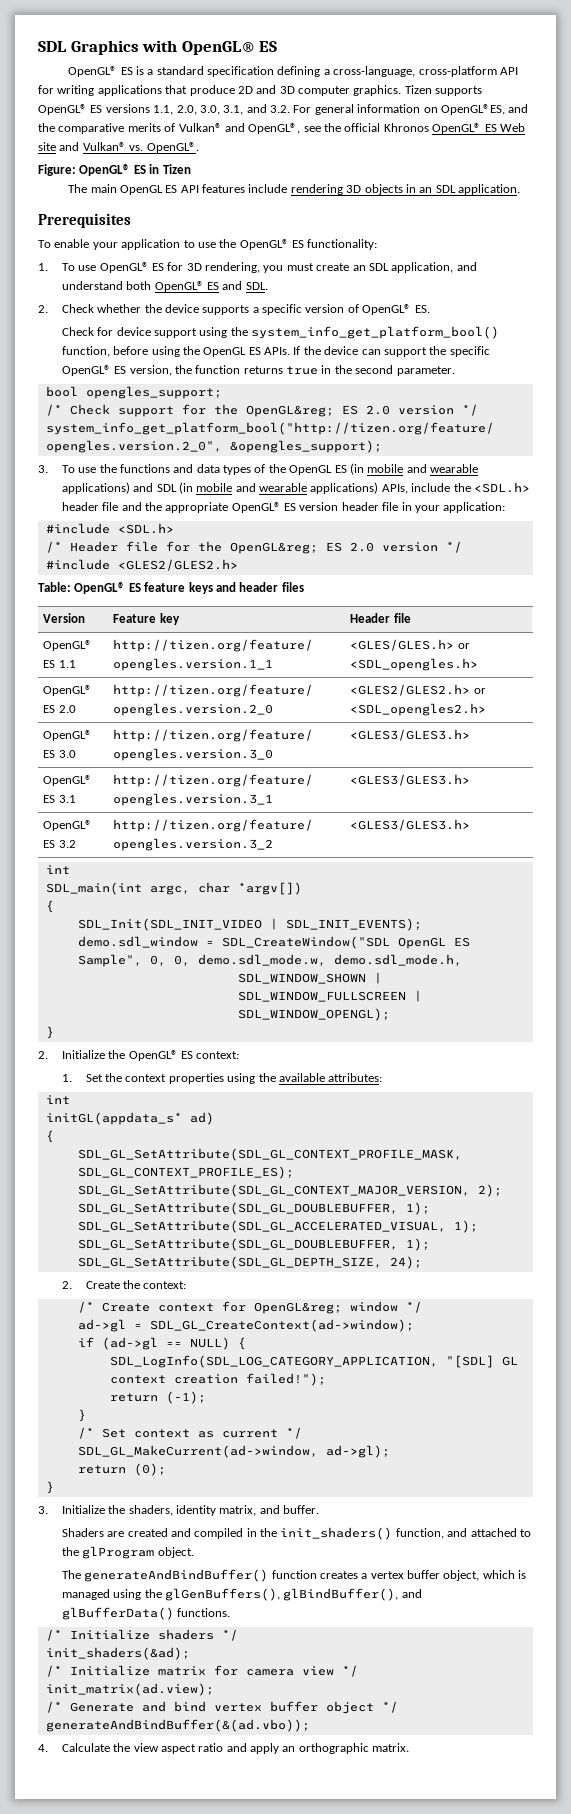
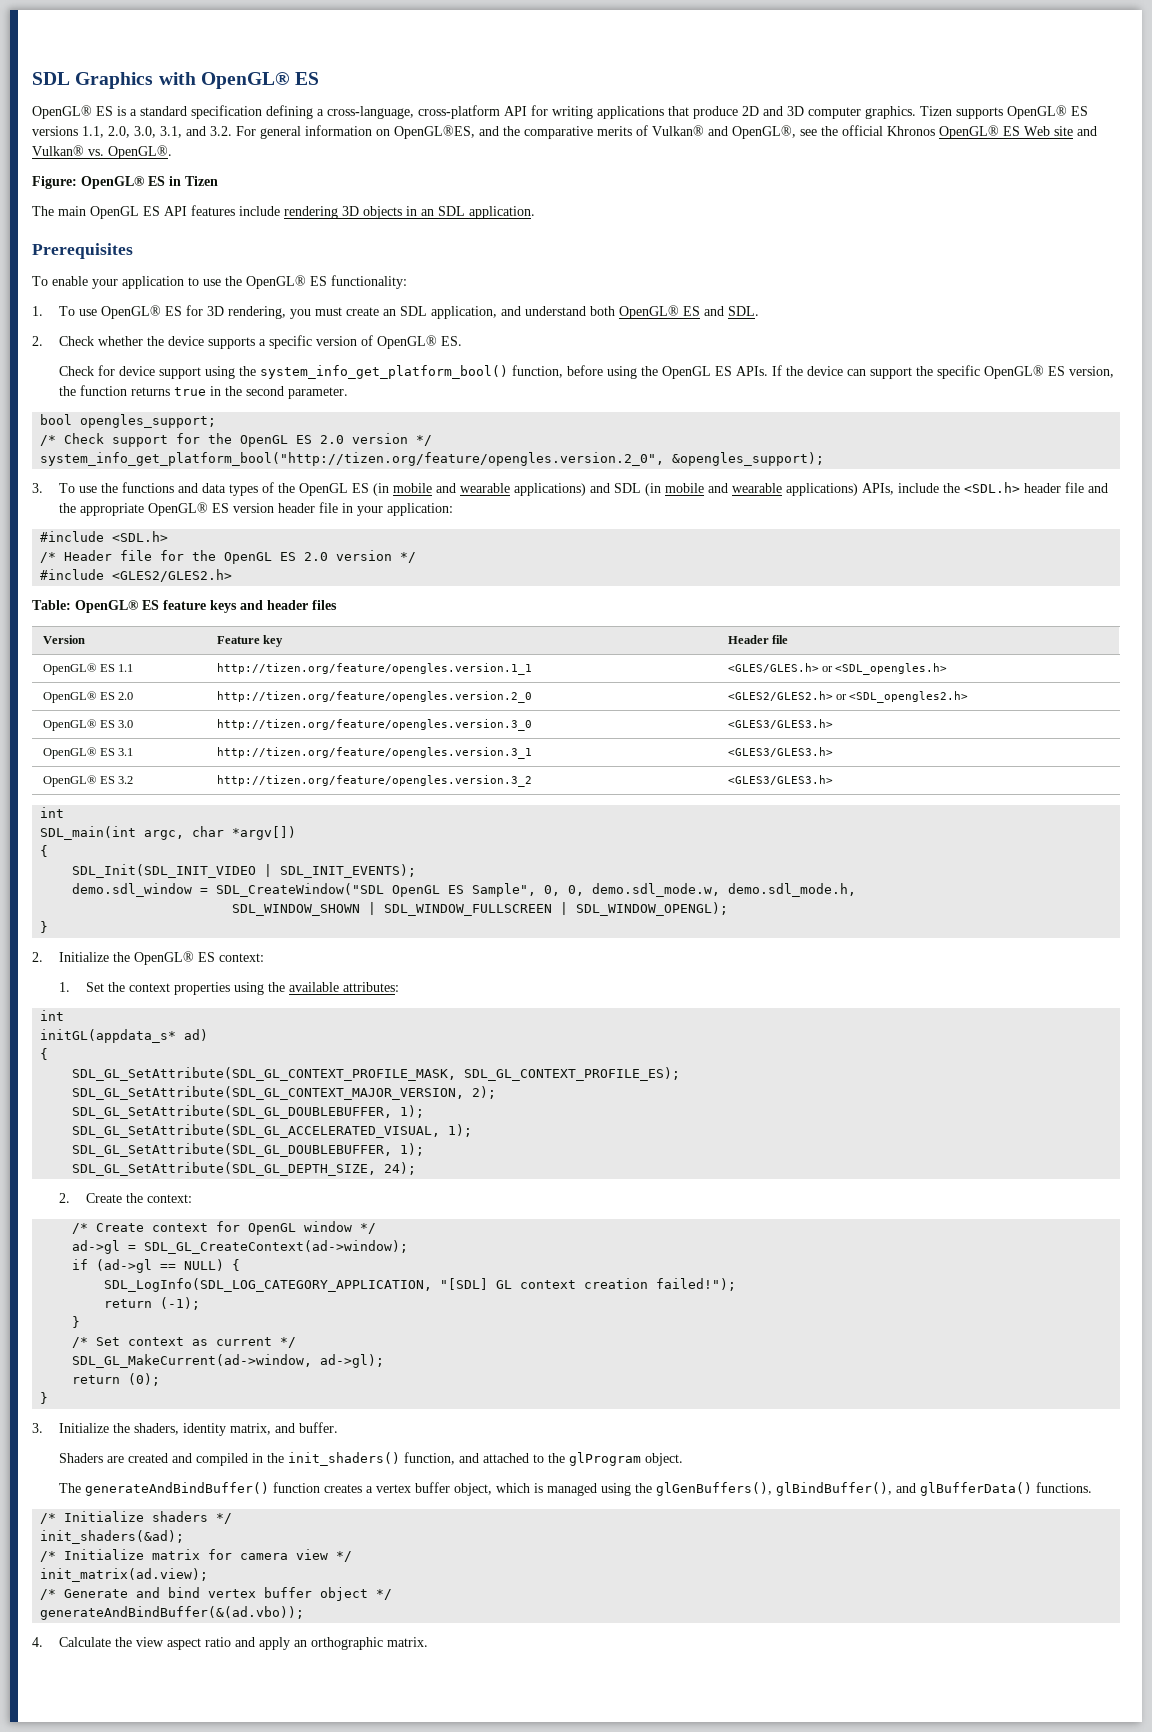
- /* Check support for the OpenGL&reg; ES 2.0 version */
+ /* Check support for the OpenGL ES 2.0 version */
- /* Header file for the OpenGL&reg; ES 2.0 version */
+ /* Header file for the OpenGL ES 2.0 version */
- /* Create context for OpenGL&reg; window */
+ /* Create context for OpenGL window */

